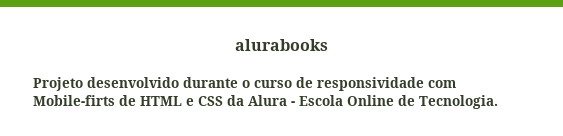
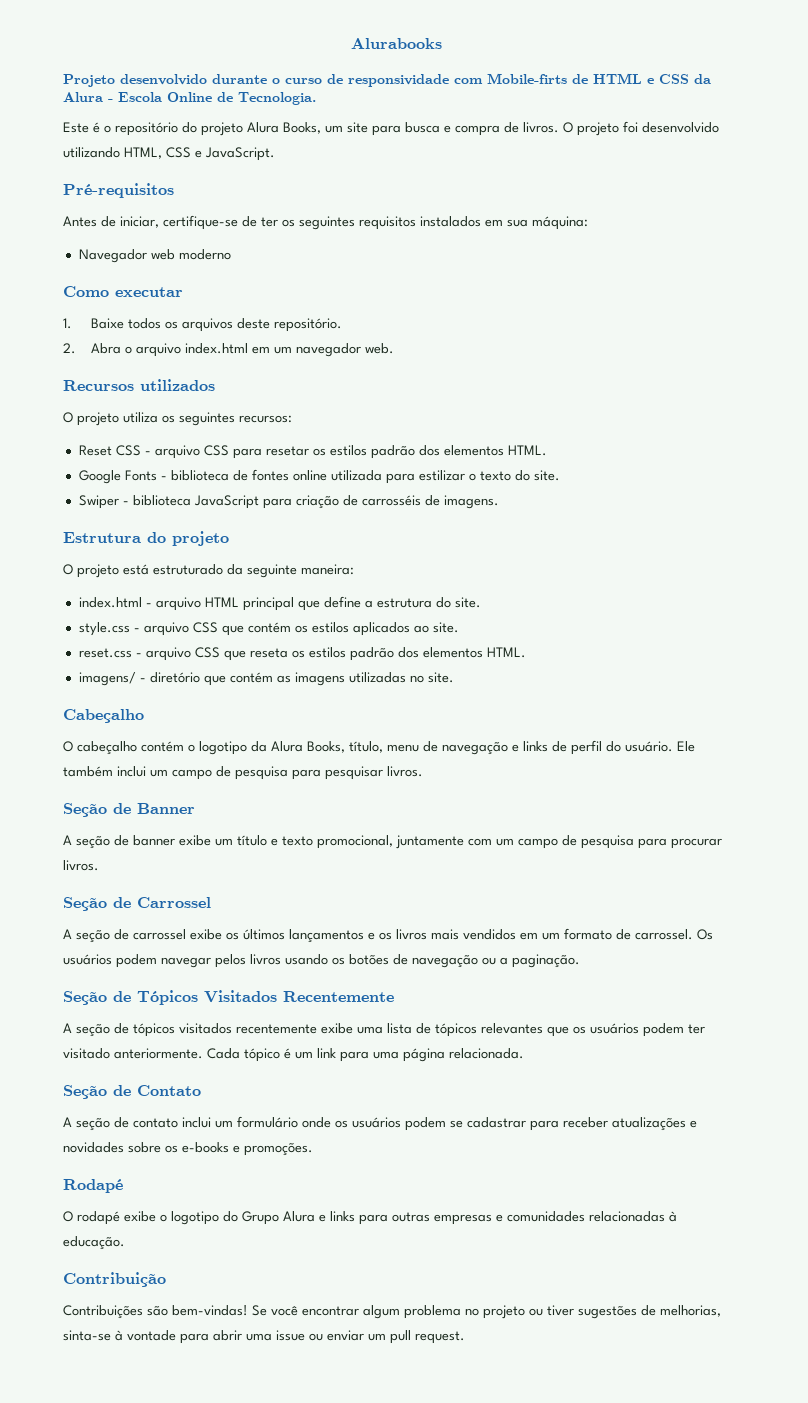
- alurabooks
+ Alurabooks
+ Este é o repositório do projeto Alura Books, um site para busca e compra de livros. O projeto foi desenvolvido utilizando HTML, CSS e JavaScript.
+ Pré-requisitos
+ Antes de iniciar, certifique-se de ter os seguintes requisitos instalados em sua máquina:
+ Navegador web moderno
+ Como executar
+ 1. Baixe todos os arquivos deste repositório.
+ 2. Abra o arquivo index.html em um navegador web.
+ Recursos utilizados
+ O projeto utiliza os seguintes recursos:
+ Reset CSS - arquivo CSS para resetar os estilos padrão dos elementos HTML.
+ Google Fonts - biblioteca de fontes online utilizada para estilizar o texto do site.
+ Swiper - biblioteca JavaScript para criação de carrosséis de imagens.
+ Estrutura do projeto
+ O projeto está estruturado da seguinte maneira:
+ index.html - arquivo HTML principal que define a estrutura do site.
+ style.css - arquivo CSS que contém os estilos aplicados ao site.
+ reset.css - arquivo CSS que reseta os estilos padrão dos elementos HTML.
+ imagens/ - diretório que contém as imagens utilizadas no site.
+ Cabeçalho
+ O cabeçalho contém o logotipo da Alura Books, título, menu de navegação e links de perfil do usuário. Ele também inclui um campo de pesquisa para pesquisar livros.
+ Seção de Banner
+ A seção de banner exibe um título e texto promocional, juntamente com um campo de pesquisa para procurar livros.
+ Seção de Carrossel
+ A seção de carrossel exibe os últimos lançamentos e os livros mais vendidos em um formato de carrossel. Os usuários podem navegar pelos livros usando os botões de navegação ou a paginação.
+ Seção de Tópicos Visitados Recentemente
+ A seção de tópicos visitados recentemente exibe uma lista de tópicos relevantes que os usuários podem ter visitado anteriormente. Cada tópico é um link para uma página relacionada.
+ Seção de Contato
+ A seção de contato inclui um formulário onde os usuários podem se cadastrar para receber atualizações e novidades sobre os e-books e promoções.
+ Rodapé
+ O rodapé exibe o logotipo do Grupo Alura e links para outras empresas e comunidades relacionadas à educação.
+ Contribuição
+ Contribuições são bem-vindas! Se você encontrar algum problema no projeto ou tiver sugestões de melhorias, sinta-se à vontade para abrir uma issue ou enviar um pull request.

